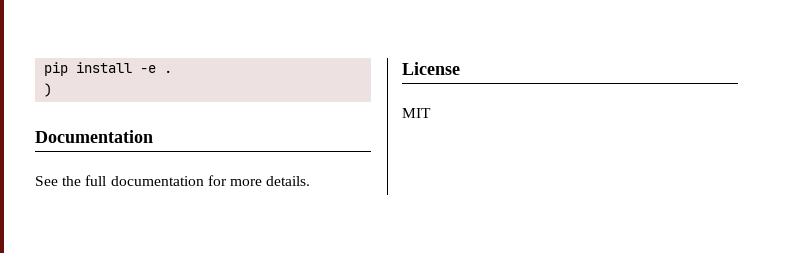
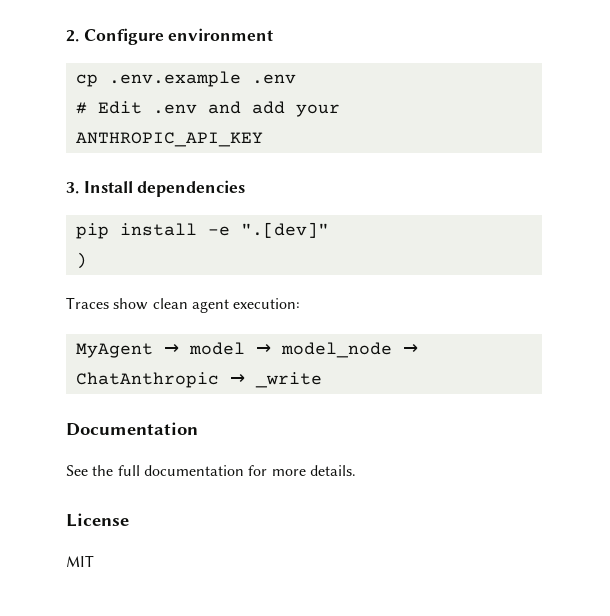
+ 2. Configure environment
+ cp .env.example .env
+ # Edit .env and add your ANTHROPIC_API_KEY
+ 3. Install dependencies
- pip install -e .
+ pip install -e ".[dev]"
+ Traces show clean agent execution:
+ MyAgent → model → model_node → ChatAnthropic → _write

